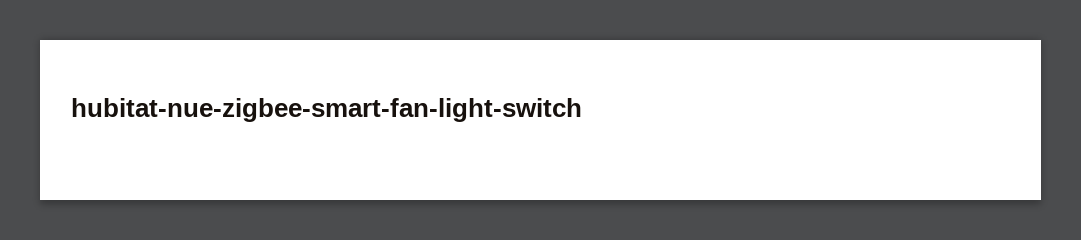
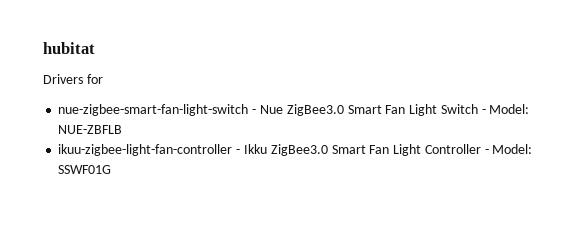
- hubitat-nue-zigbee-smart-fan-light-switch
+ hubitat
+ Drivers for
+ nue-zigbee-smart-fan-light-switch - Nue ZigBee3.0 Smart Fan Light Switch - Model: NUE-ZBFLB
+ ikuu-zigbee-light-fan-controller - Ikku ZigBee3.0 Smart Fan Light Controller - Model: SSWF01G

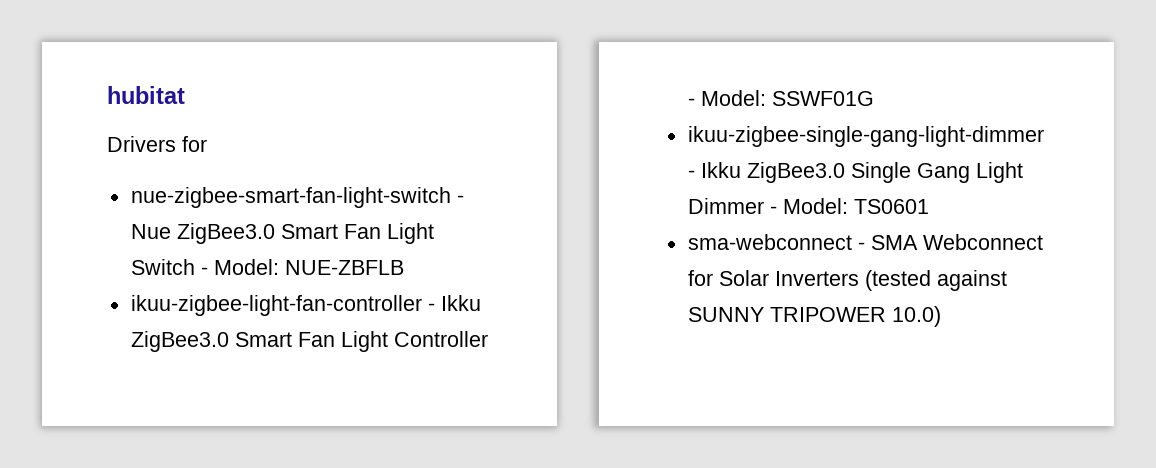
+ ikuu-zigbee-single-gang-light-dimmer - Ikku ZigBee3.0 Single Gang Light Dimmer - Model: TS0601
+ sma-webconnect - SMA Webconnect for Solar Inverters (tested against SUNNY TRIPOWER 10.0)

